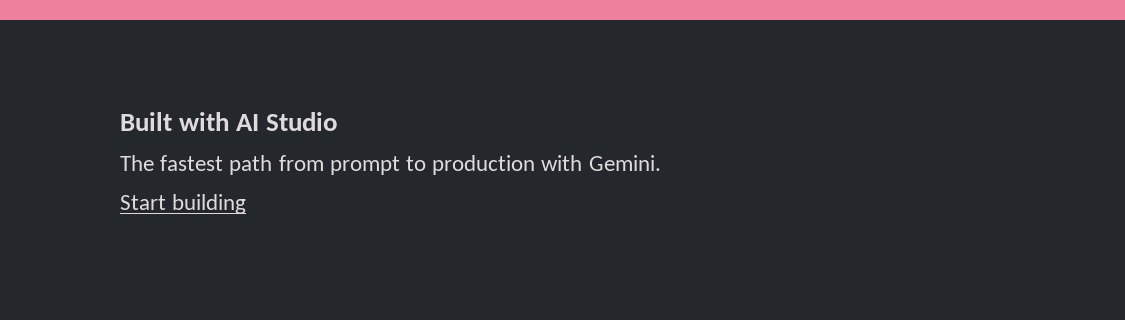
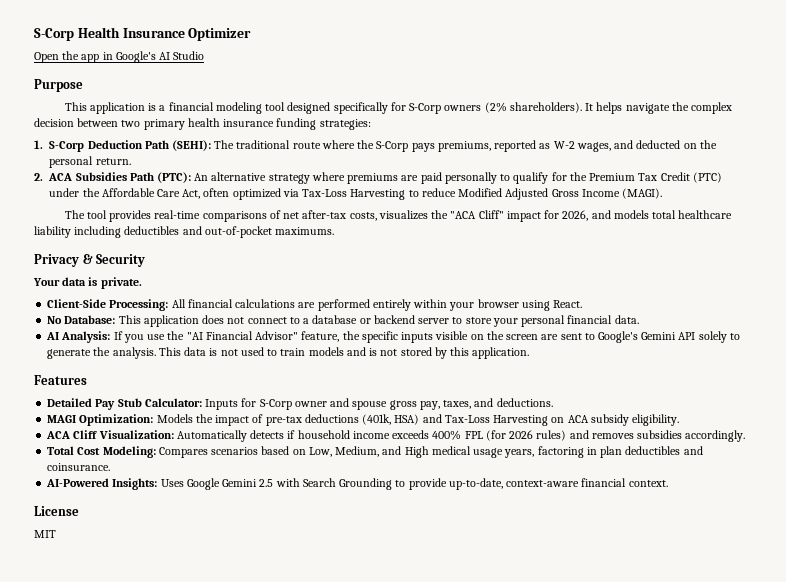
- Built with AI Studio
- The fastest path from prompt to production with Gemini.
- Start building
+ S-Corp Health Insurance Optimizer
+ Open the app in Google's AI Studio
+ Purpose
+ This application is a financial modeling tool designed specifically for S-Corp owners (2% shareholders). It helps navigate the complex decision between two primary health insurance funding strategies:
+ 1. S-Corp Deduction Path (SEHI): The traditional route where the S-Corp pays premiums, reported as W-2 wages, and deducted on the personal return.
+ 2. ACA Subsidies Path (PTC): An alternative strategy where premiums are paid personally to qualify for the Premium Tax Credit (PTC) under the Affordable Care Act, often optimized via Tax-Loss Harvesting to reduce Modified Adjusted Gross Income (MAGI).
+ The tool provides real-time comparisons of net after-tax costs, visualizes the "ACA Cliff" impact for 2026, and models total healthcare liability including deductibles and out-of-pocket maximums.
+ Privacy & Security
+ Your data is private.
+ Client-Side Processing: All financial calculations are performed entirely within your browser using React.
+ No Database: This application does not connect to a database or backend server to store your personal financial data.
+ AI Analysis: If you use the "AI Financial Advisor" feature, the specific inputs visible on the screen are sent to Google's Gemini API solely to generate the analysis. This data is not used to train models and is not stored by this application.
+ Features
+ Detailed Pay Stub Calculator: Inputs for S-Corp owner and spouse gross pay, taxes, and deductions.
+ MAGI Optimization: Models the impact of pre-tax deductions (401k, HSA) and Tax-Loss Harvesting on ACA subsidy eligibility.
+ ACA Cliff Visualization: Automatically detects if household income exceeds 400% FPL (for 2026 rules) and removes subsidies accordingly.
+ Total Cost Modeling: Compares scenarios based on Low, Medium, and High medical usage years, factoring in plan deductibles and coinsurance.
+ AI-Powered Insights: Uses Google Gemini 2.5 with Search Grounding to provide up-to-date, context-aware financial context.
+ License
+ MIT

